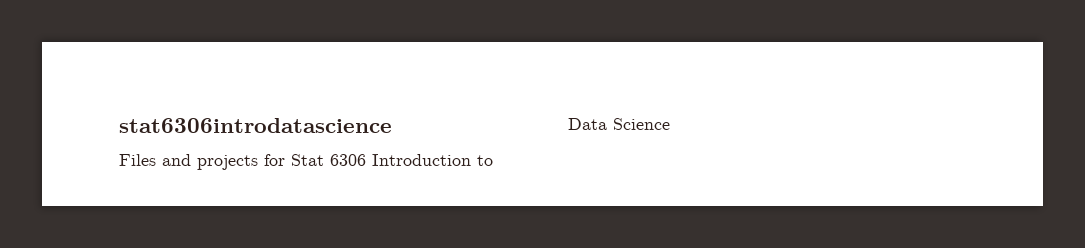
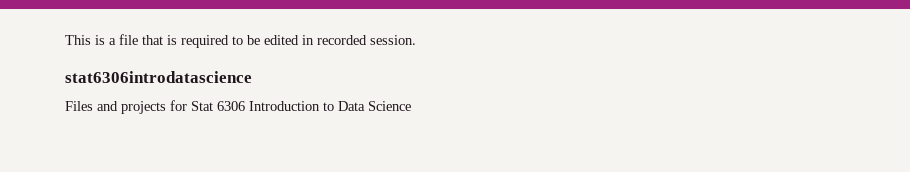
+ This is a file that is required to be edited in recorded session.

